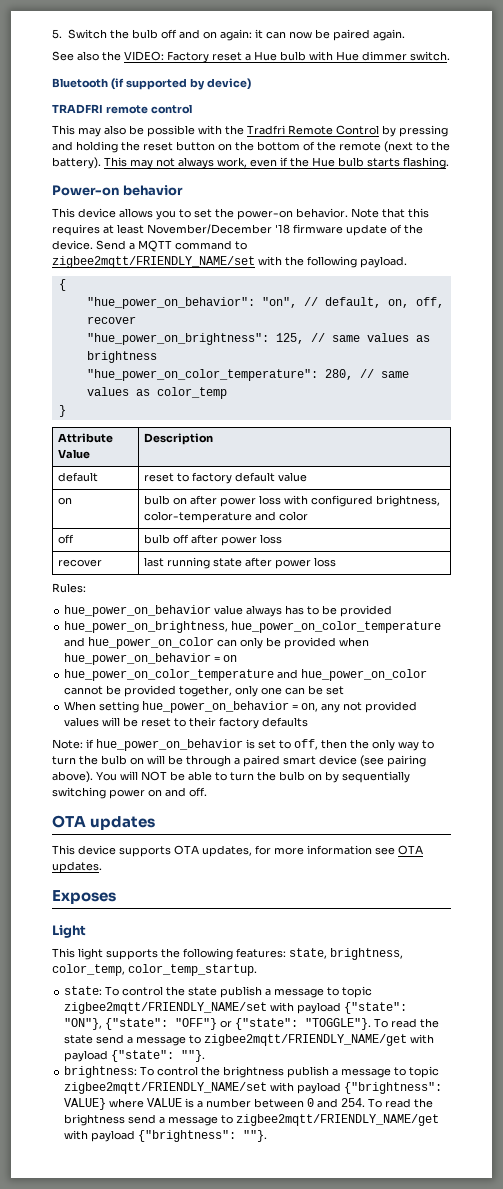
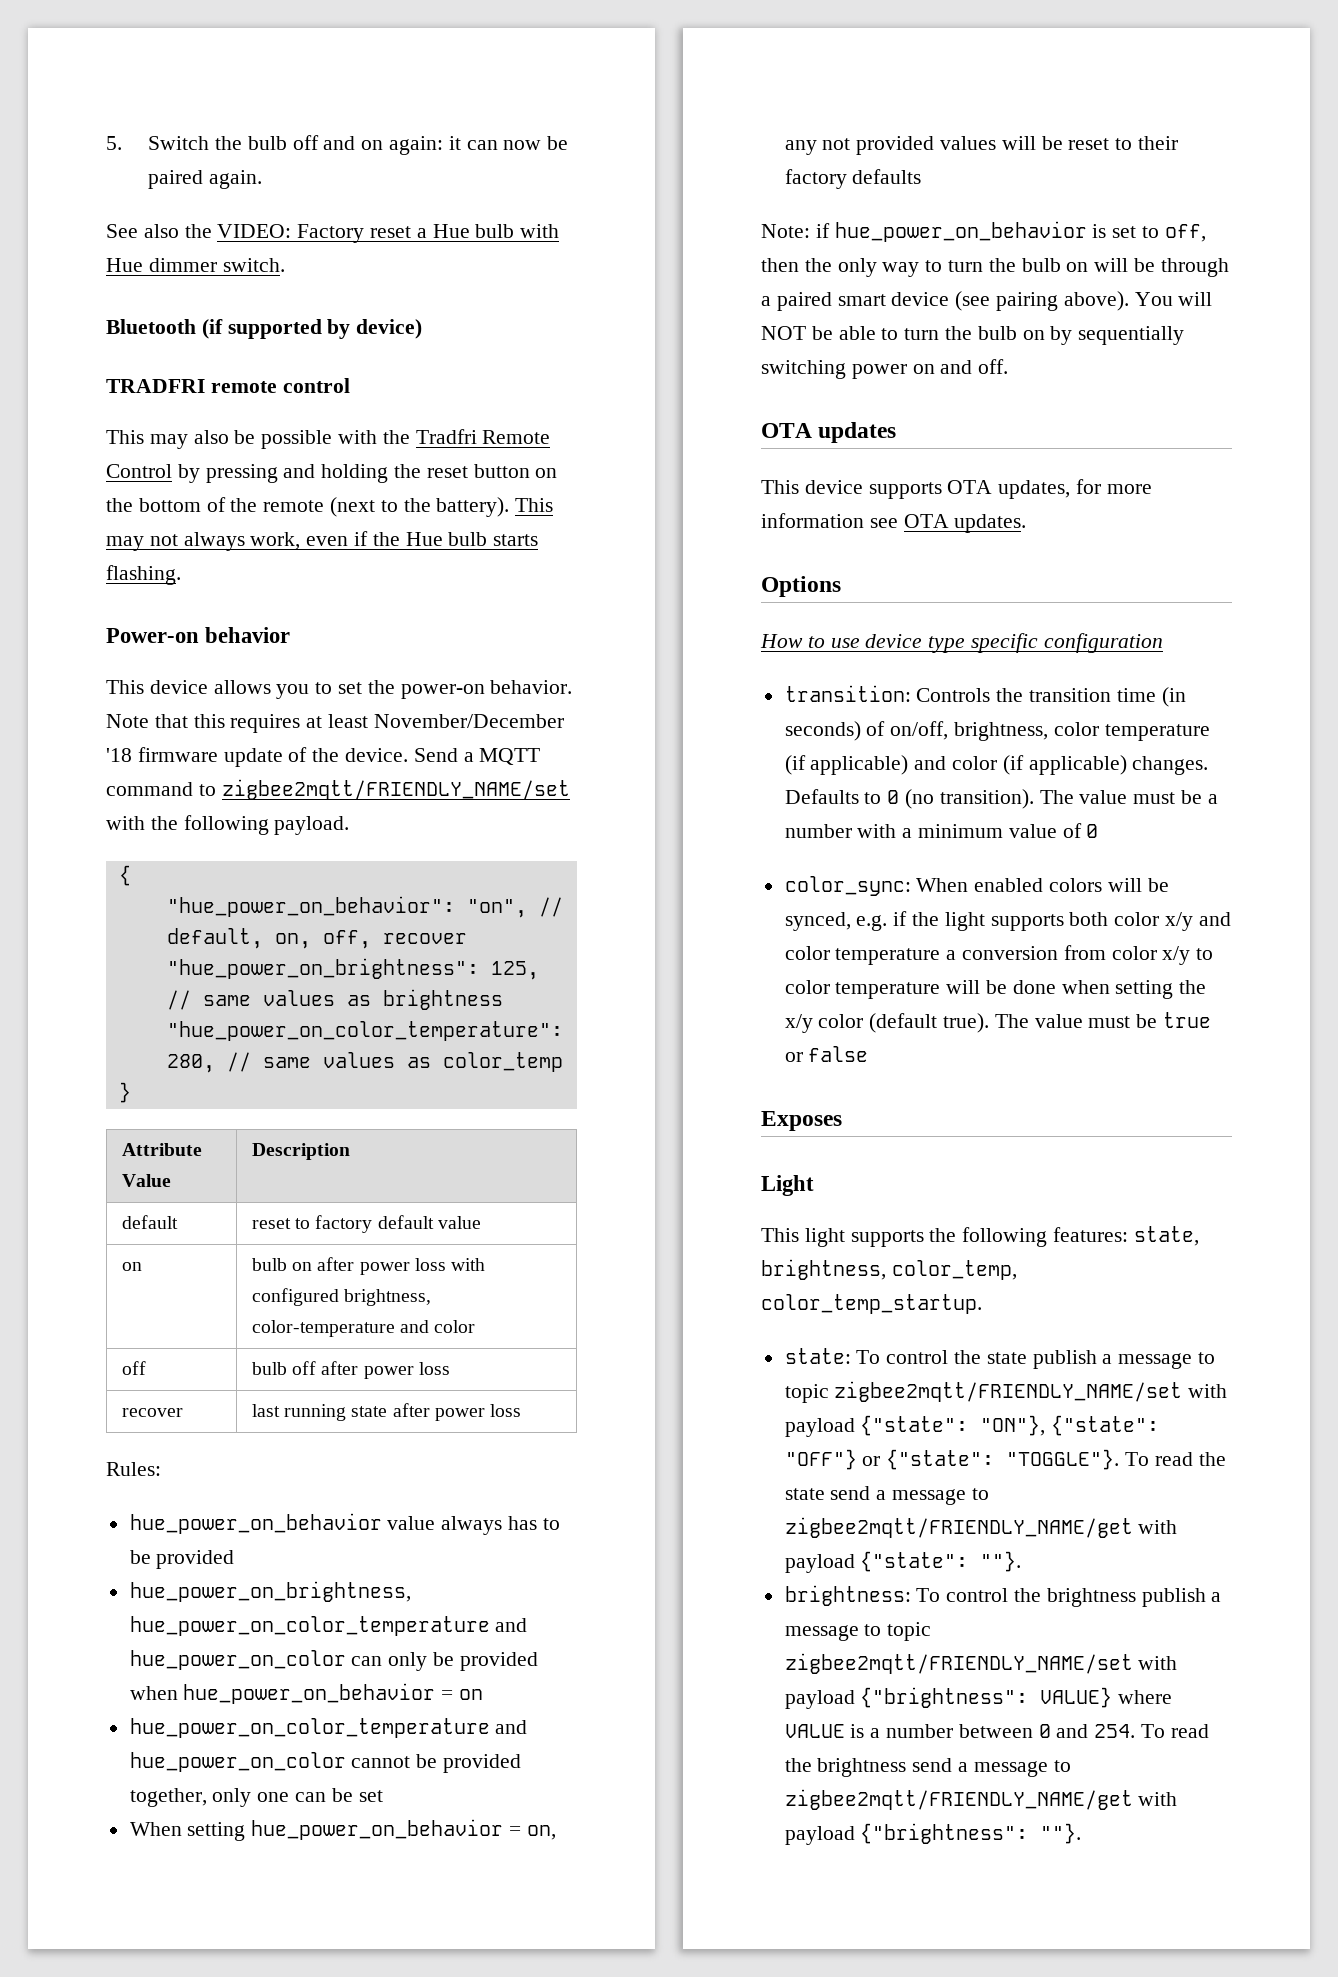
+ Options
+ How to use device type specific configuration
+ transition: Controls the transition time (in seconds) of on/off, brightness, color temperature (if applicable) and color (if applicable) changes. Defaults to 0 (no transition). The value must be a number with a minimum value of 0
+ color_sync: When enabled colors will be synced, e.g. if the light supports both color x/y and color temperature a conversion from color x/y to color temperature will be done when setting the x/y color (default true). The value must be true or false

